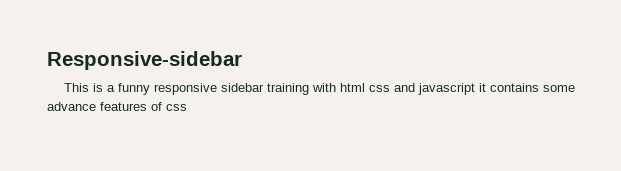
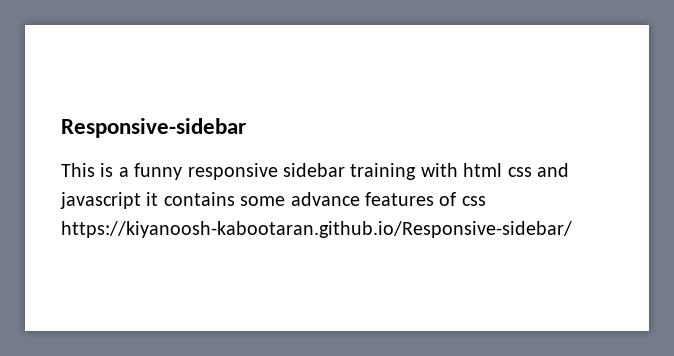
- This is a funny responsive sidebar training with html css and javascript it contains some advance features of css
+ This is a funny responsive sidebar training with html css and javascript it contains some advance features of css https://kiyanoosh-kabootaran.github.io/Responsive-sidebar/

